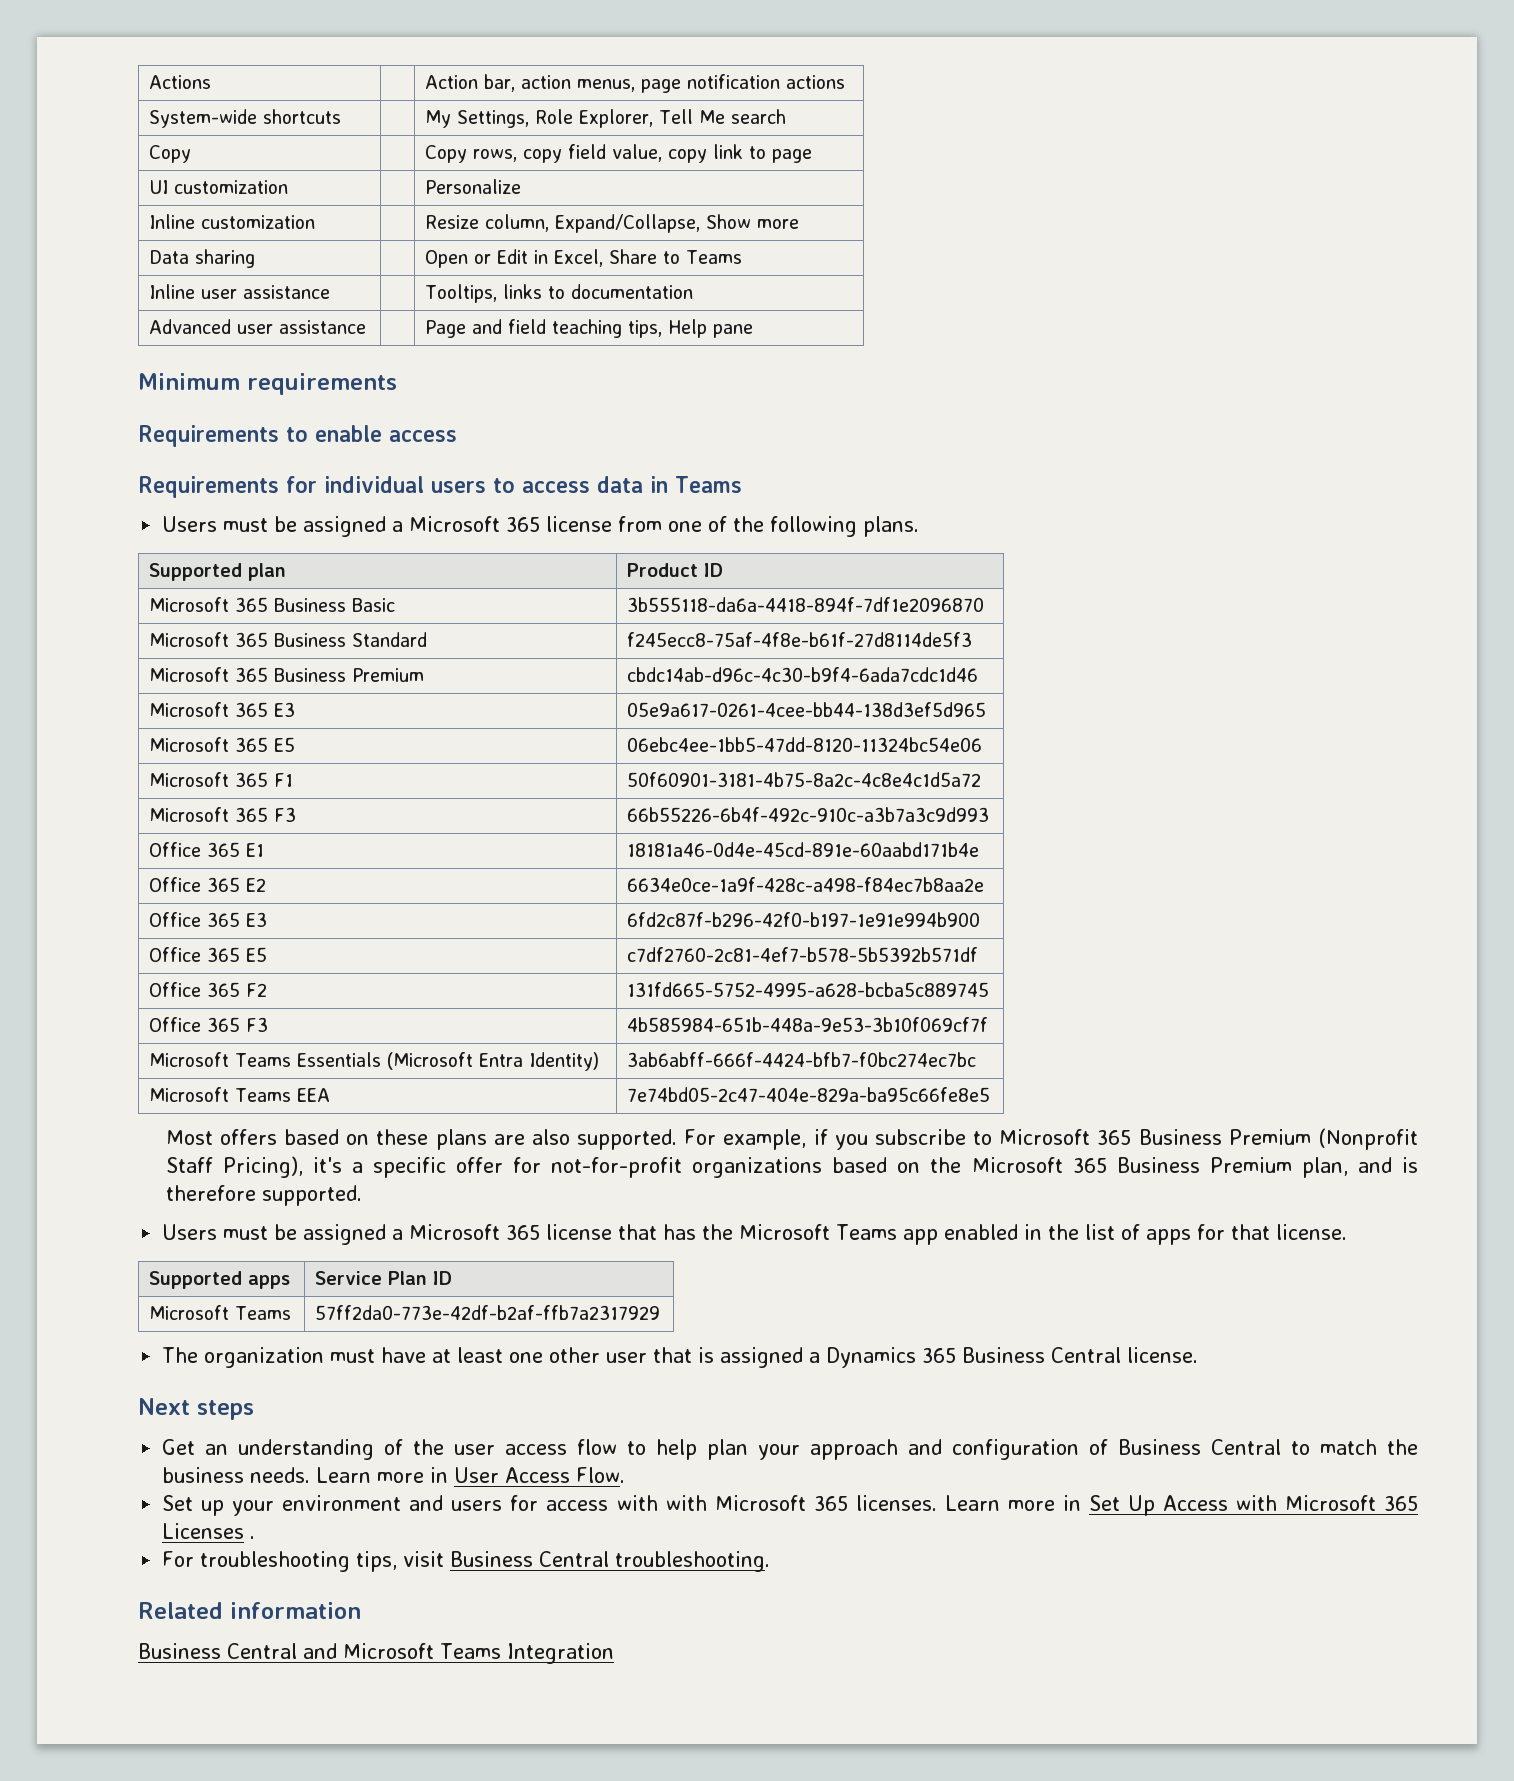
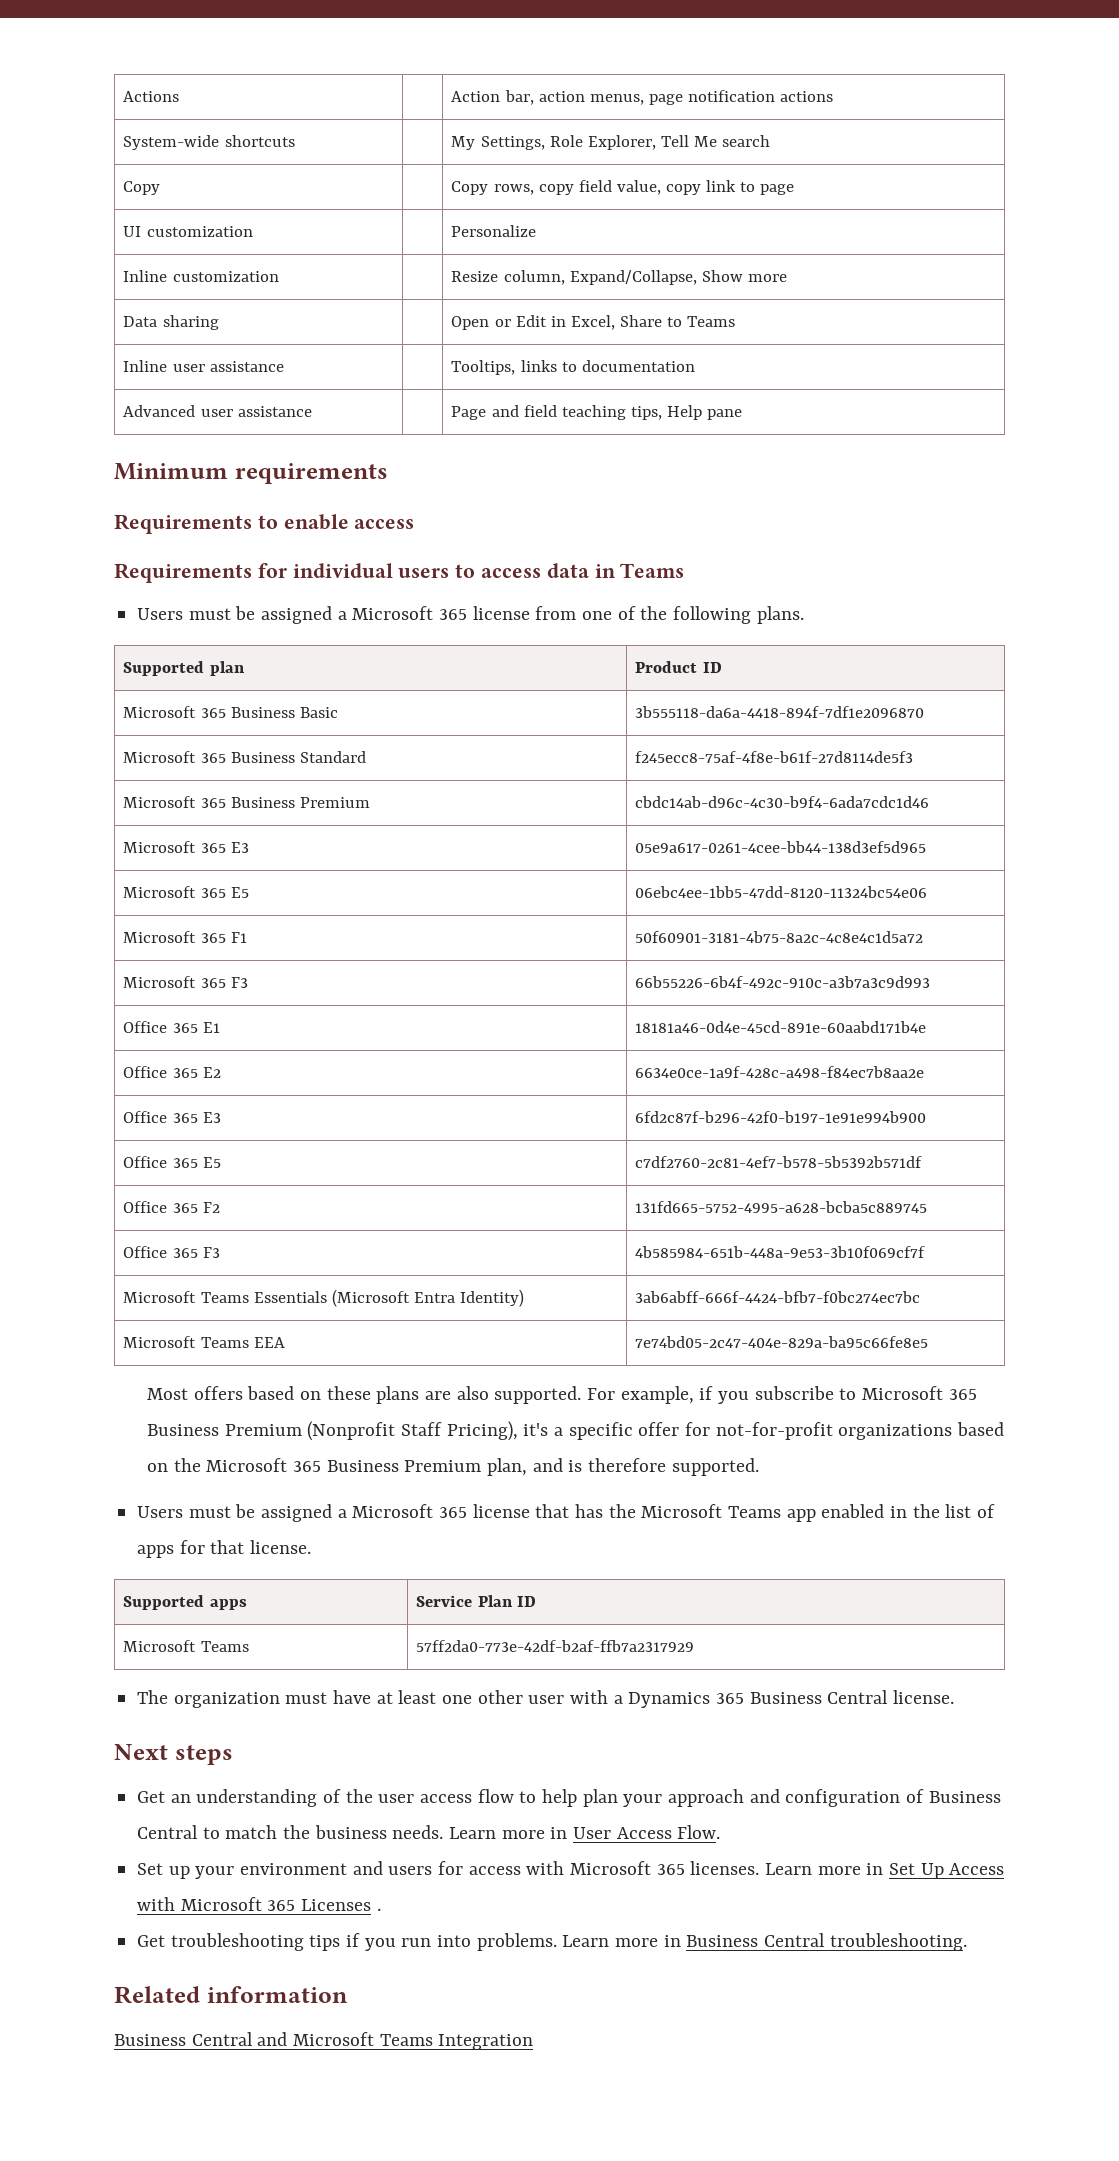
- The organization must have at least one other user that is assigned a Dynamics 365 Business Central license.
+ The organization must have at least one other user with a Dynamics 365 Business Central license.
- Set up your environment and users for access with with Microsoft 365 licenses.
+ Set up your environment and users for access with Microsoft 365 licenses.
- For troubleshooting tips, visit Business Central troubleshooting.
+ Get troubleshooting tips if you run into problems. Learn more in Business Central troubleshooting.

